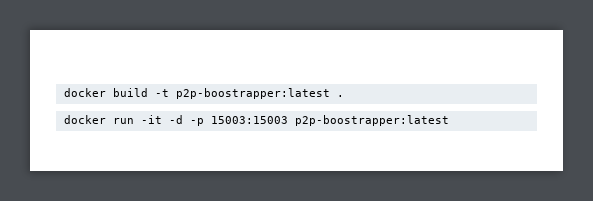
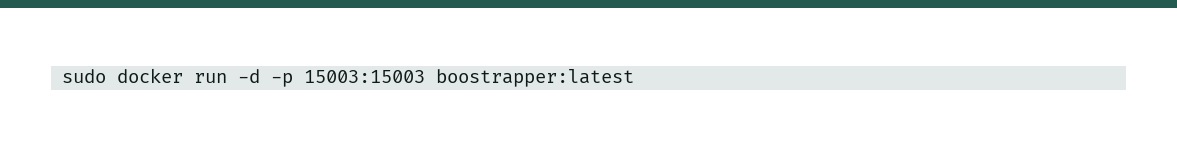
- docker build -t p2p-boostrapper:latest .
- docker run -it -d -p 15003:15003 p2p-boostrapper:latest
+ sudo docker run -d -p 15003:15003 boostrapper:latest

